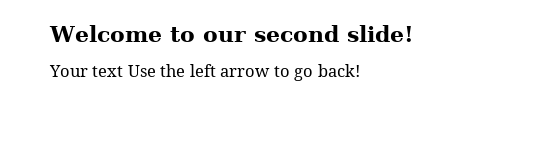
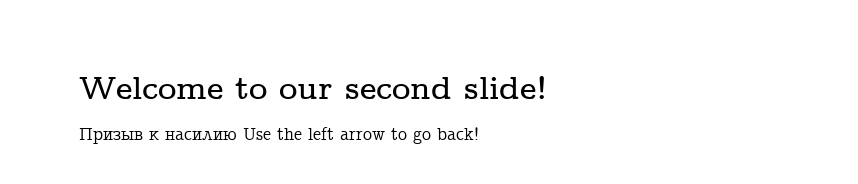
- Your text Use the left arrow to go back!
+ Призыв к насилию Use the left arrow to go back!

